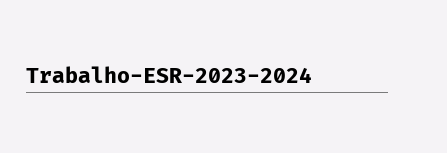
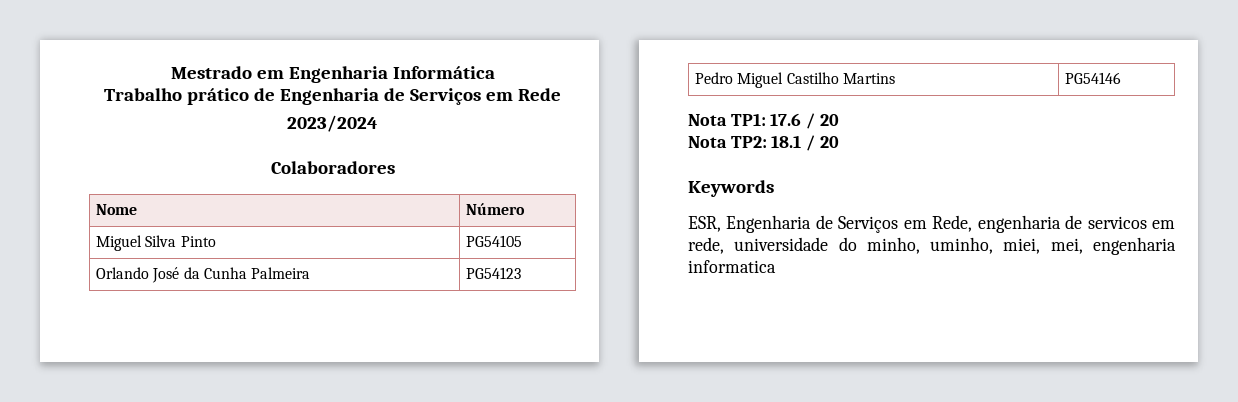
- Trabalho-ESR-2023-2024
+ Mestrado em Engenharia Informática
+ Trabalho prático de Engenharia de Serviços em Rede
+ 2023/2024
+ Colaboradores
+ Nome | Número
+ Miguel Silva Pinto | PG54105
+ Orlando José da Cunha Palmeira | PG54123
+ Pedro Miguel Castilho Martins | PG54146
+ Nota TP1: 17.6 / 20
+ Nota TP2: 18.1 / 20
+ Keywords
+ ESR, Engenharia de Serviços em Rede, engenharia de servicos em rede, universidade do minho, uminho, miei, mei, engenharia informatica

